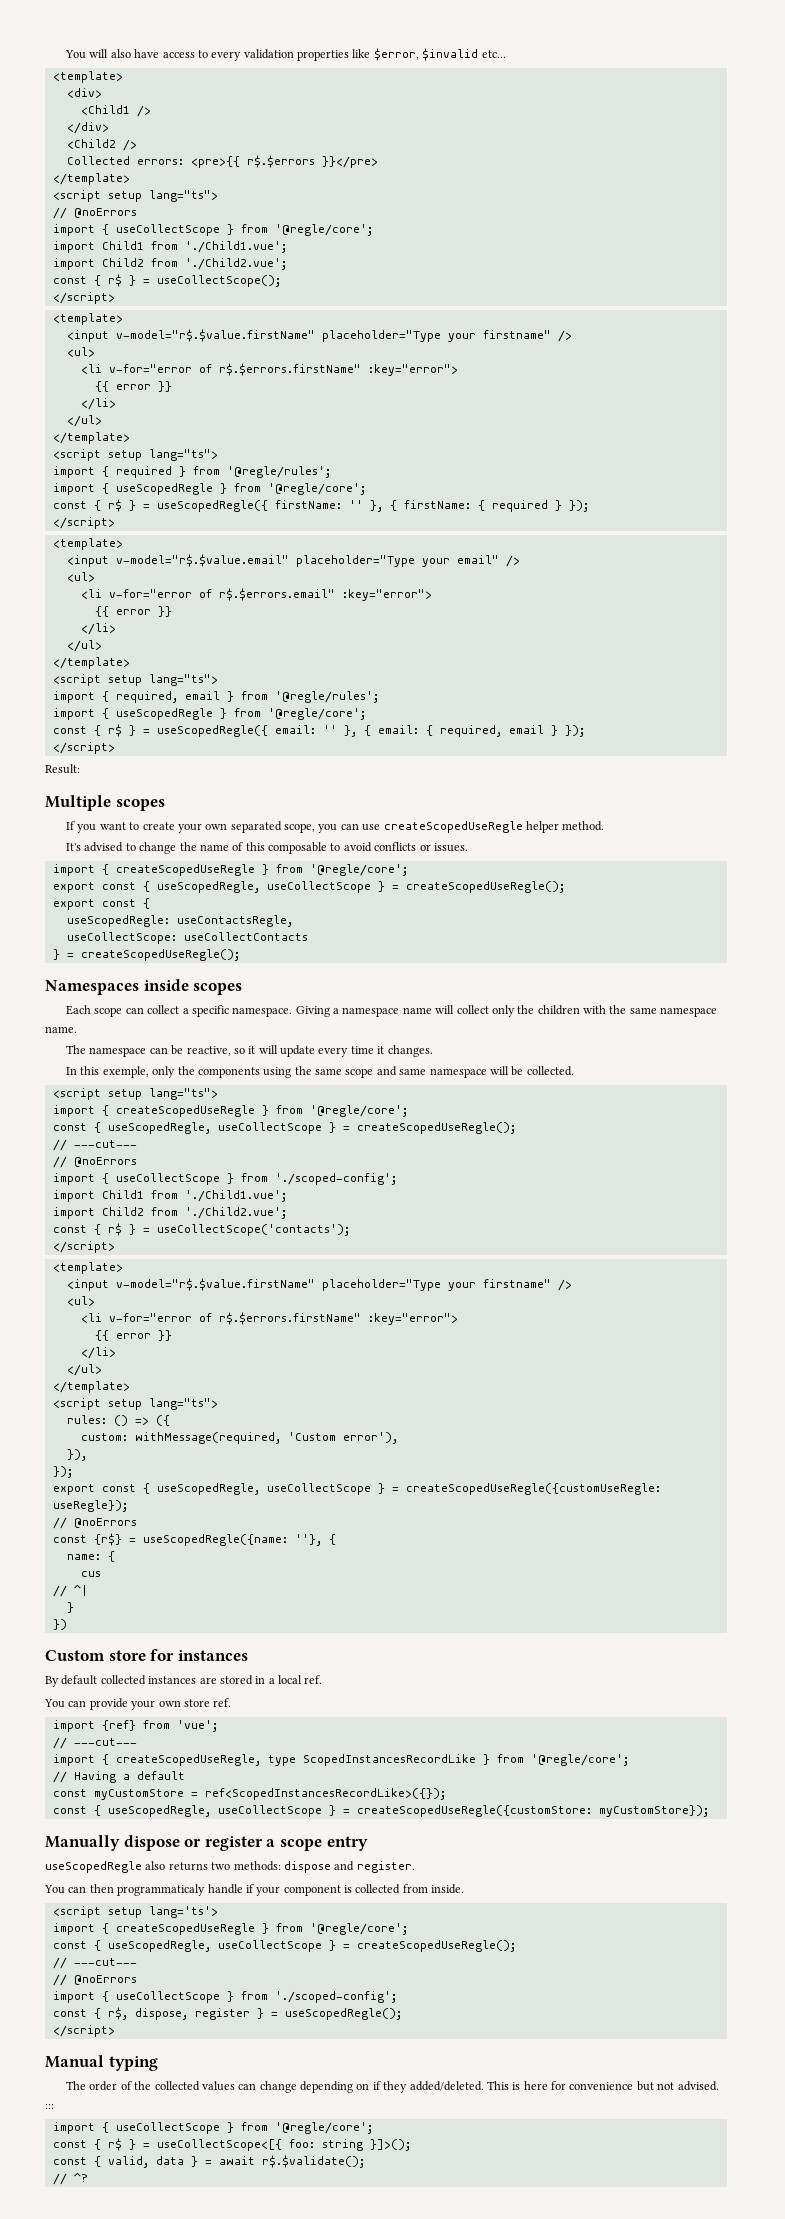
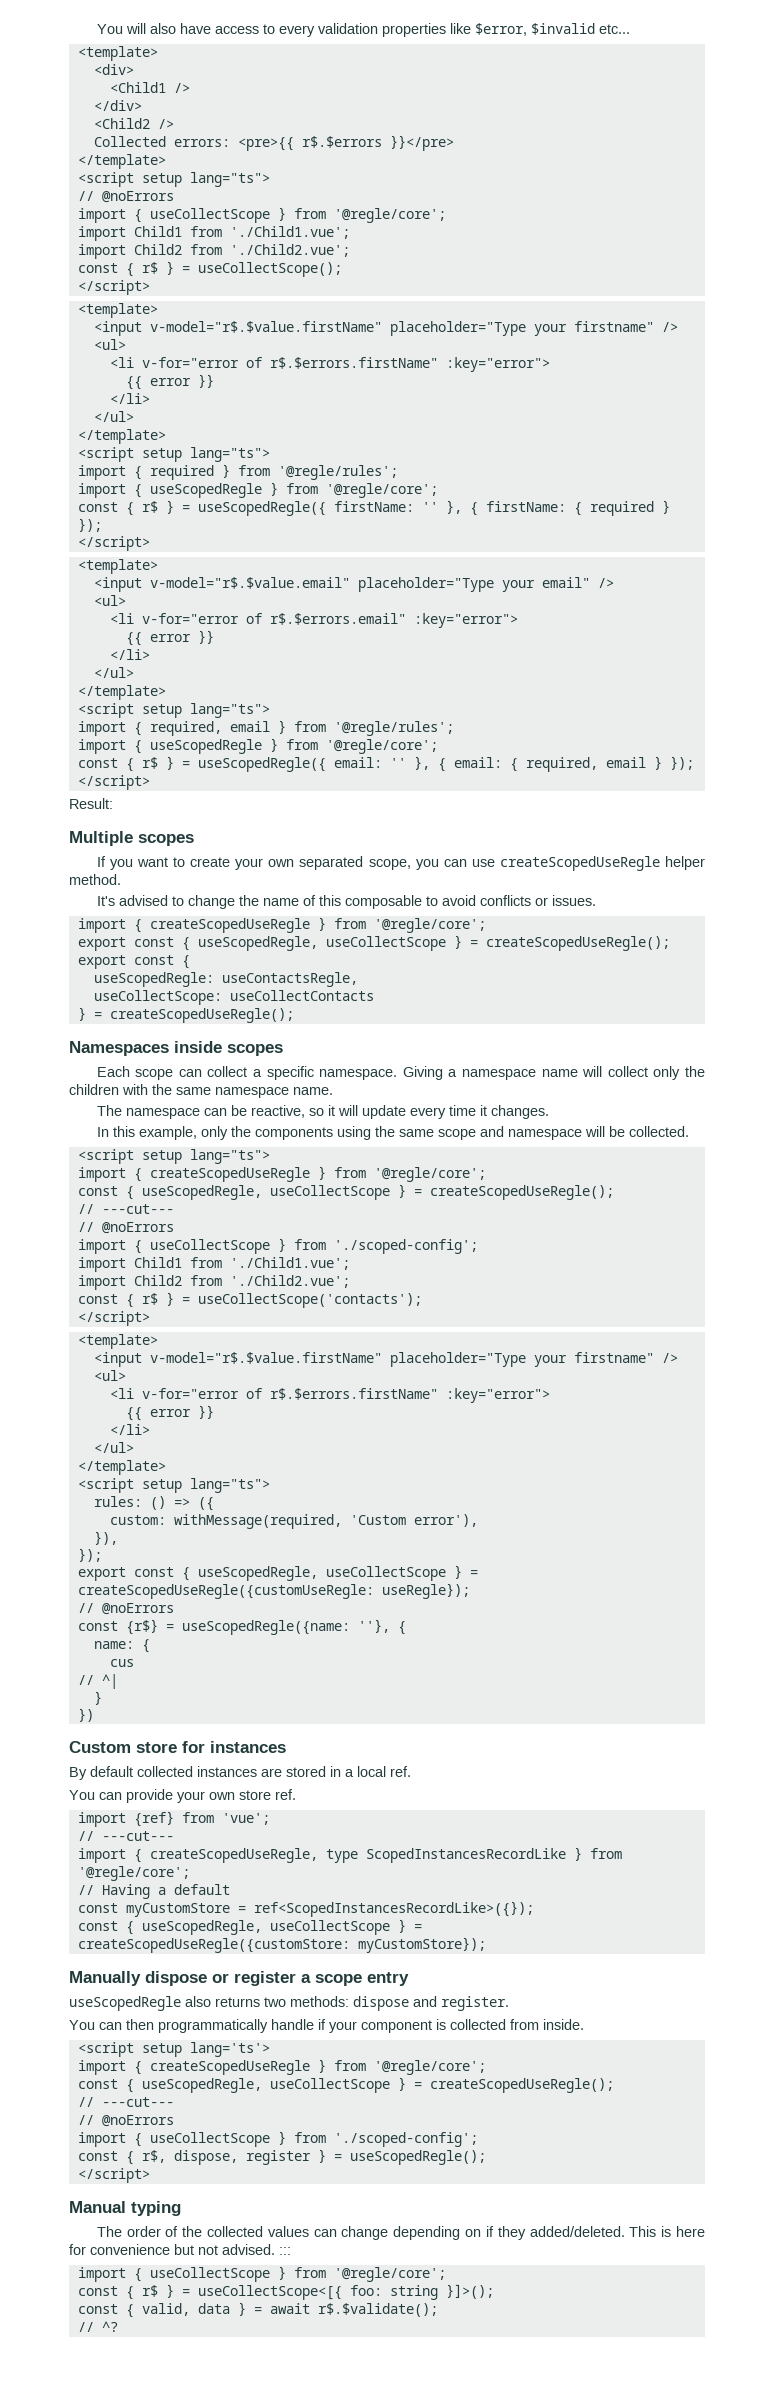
- In this exemple, only the components using the same scope and same namespace will be collected.
+ In this example, only the components using the same scope and namespace will be collected.
- You can then programmaticaly handle if your component is collected from inside.
+ You can then programmatically handle if your component is collected from inside.

